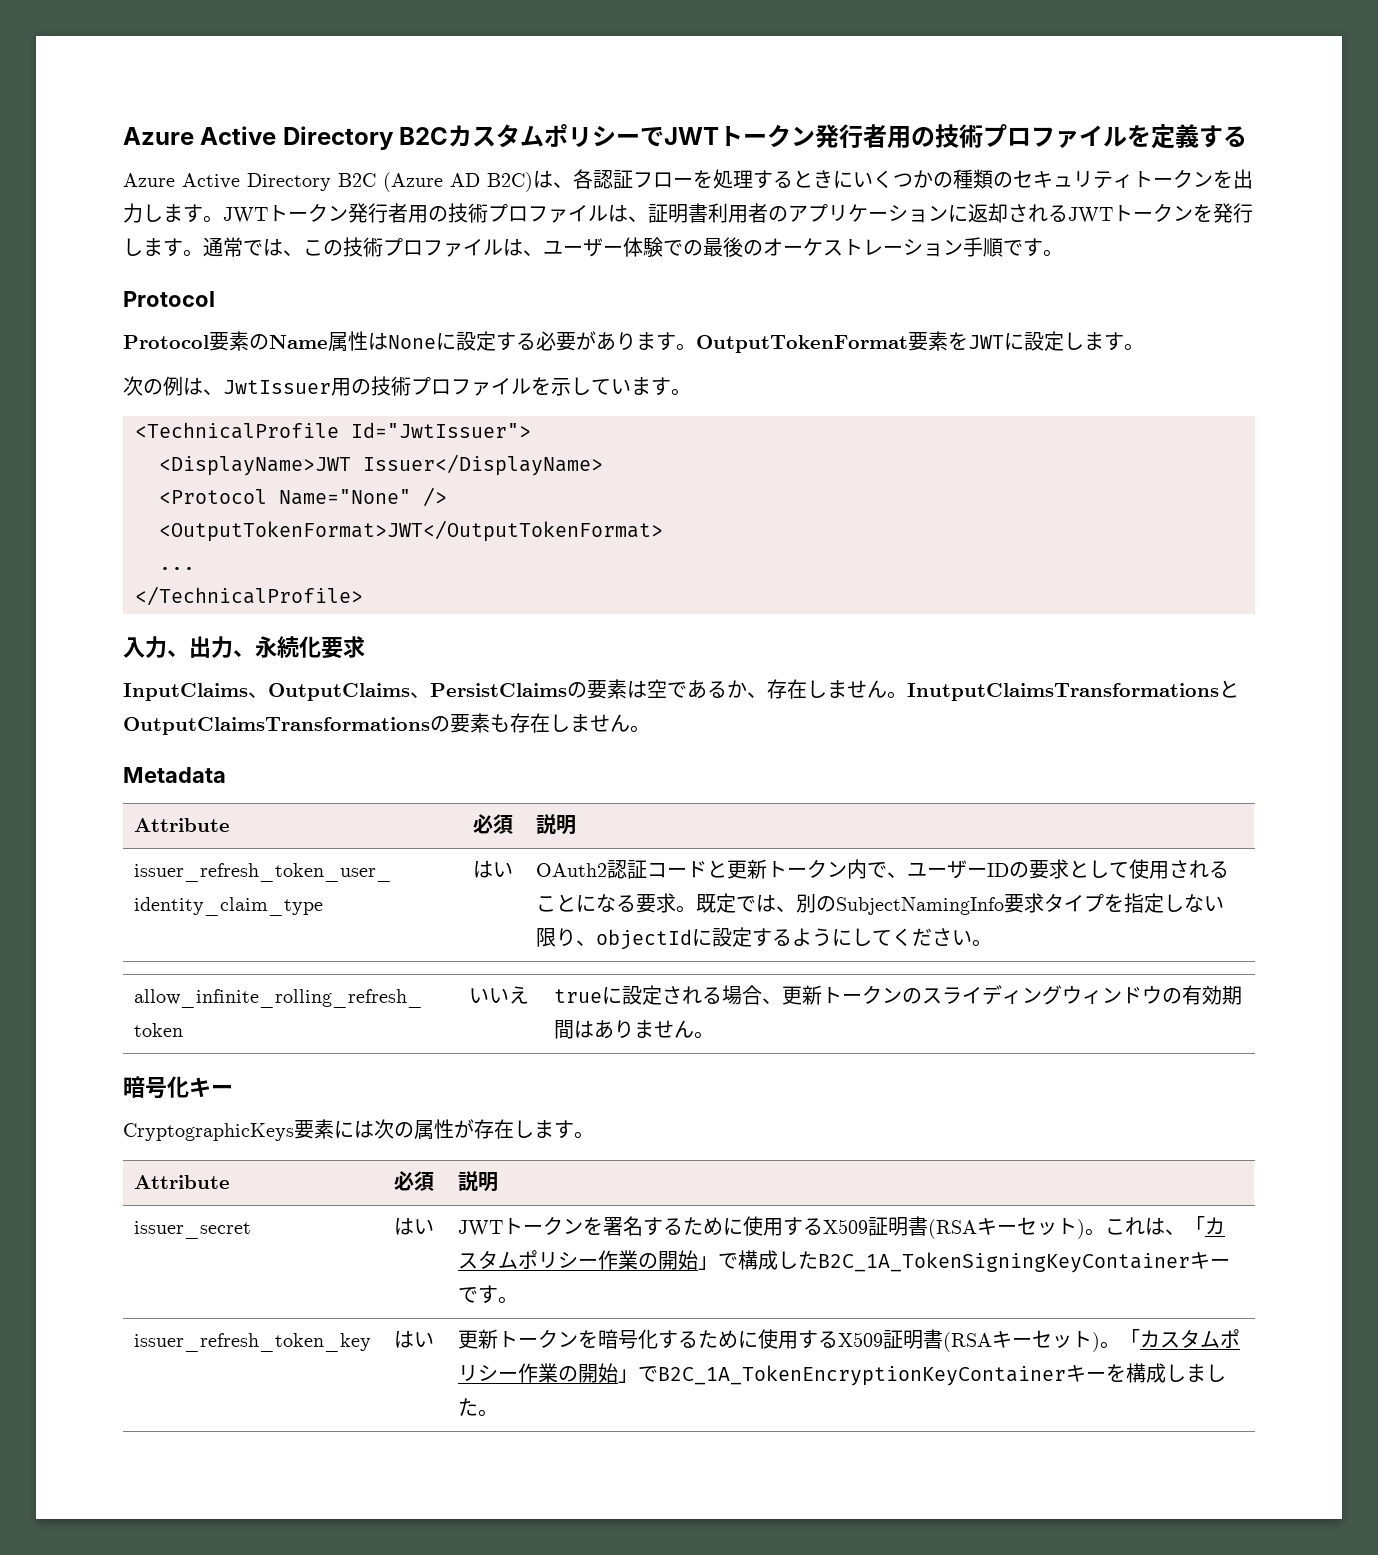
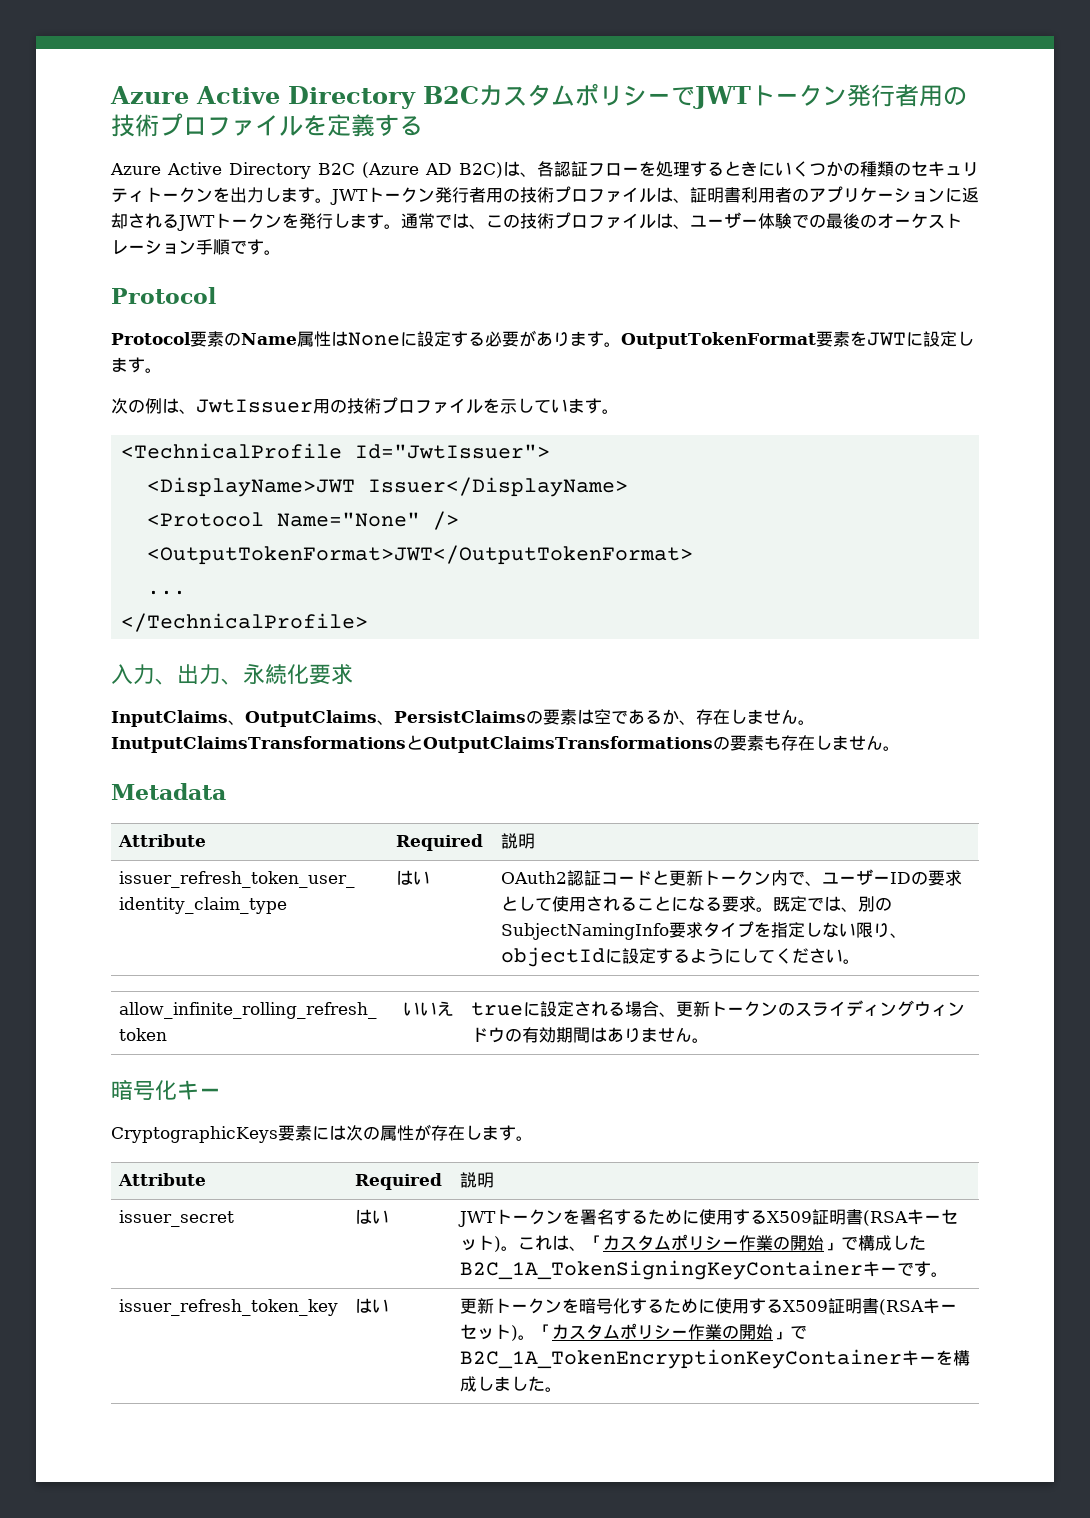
  Metadata
- Attribute | 必須 | 説明
+ Attribute | Required | 説明
  CryptographicKeys要素には次の属性が存在します。
- Attribute | 必須 | 説明
+ Attribute | Required | 説明

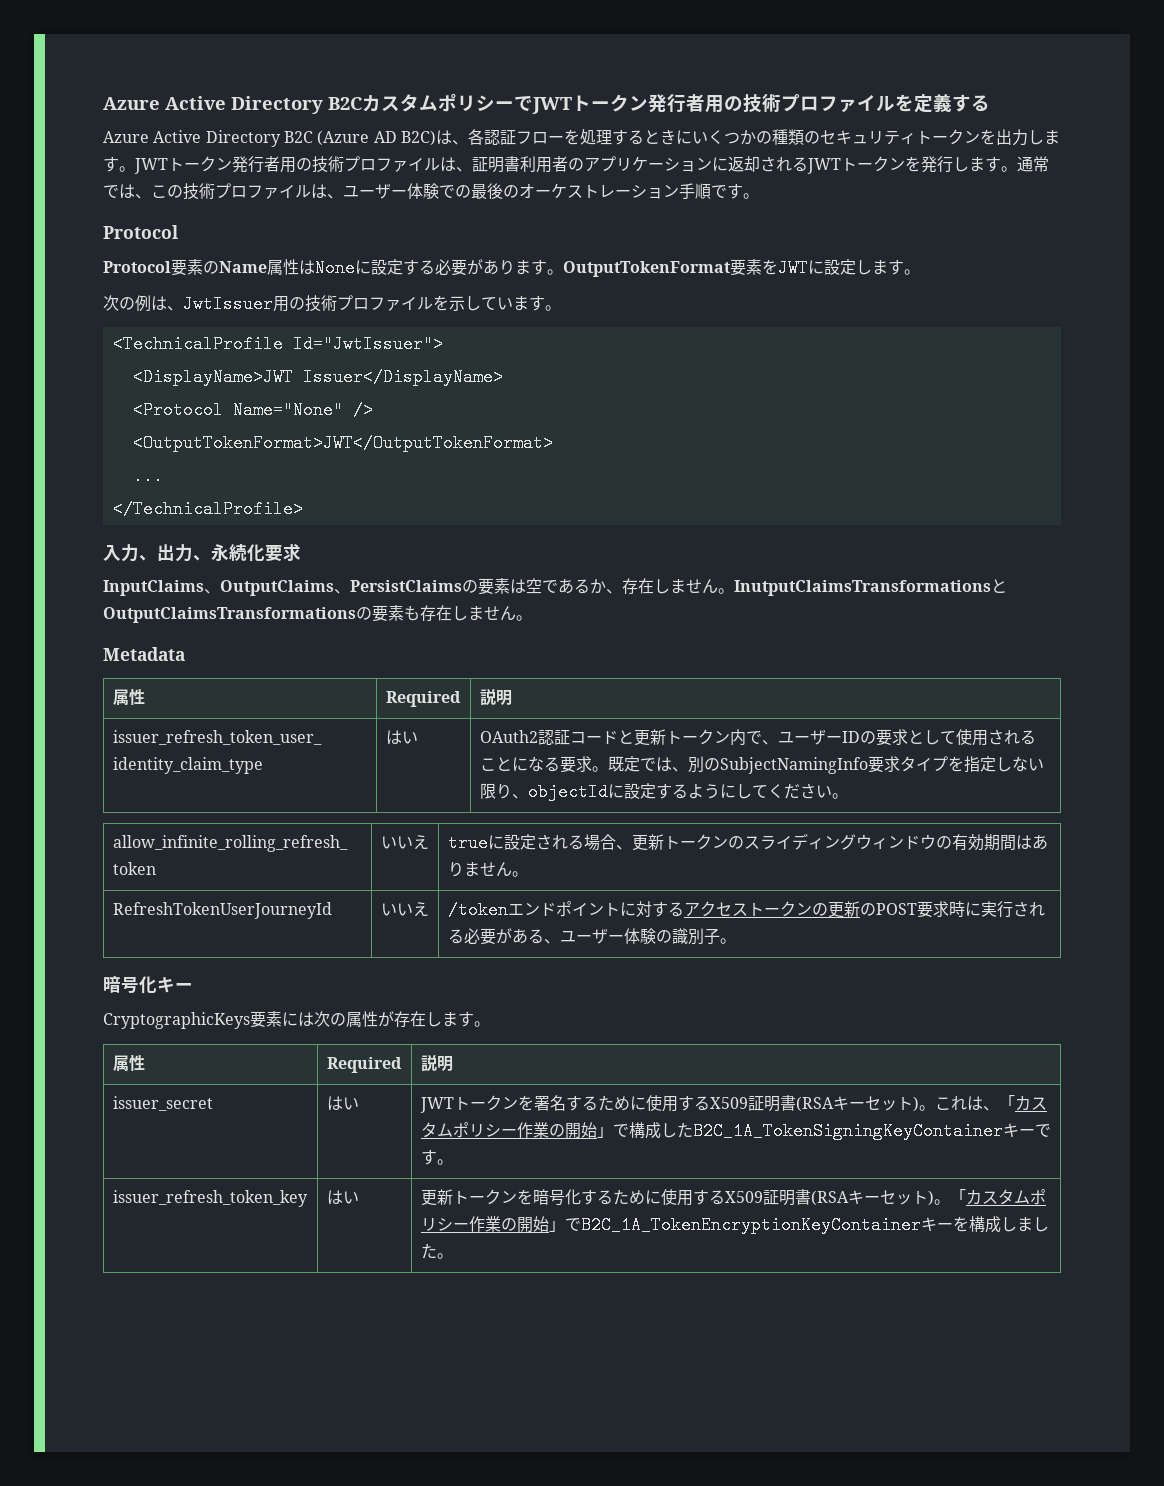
  Metadata
- Attribute | Required | 説明
+ 属性 | Required | 説明
+ RefreshTokenUserJourneyId | いいえ | /tokenエンドポイントに対するアクセストークンの更新のPOST要求時に実行される必要がある、ユーザー体験の識別子。
  CryptographicKeys要素には次の属性が存在します。
- Attribute | Required | 説明
+ 属性 | Required | 説明

